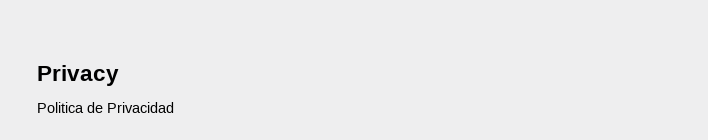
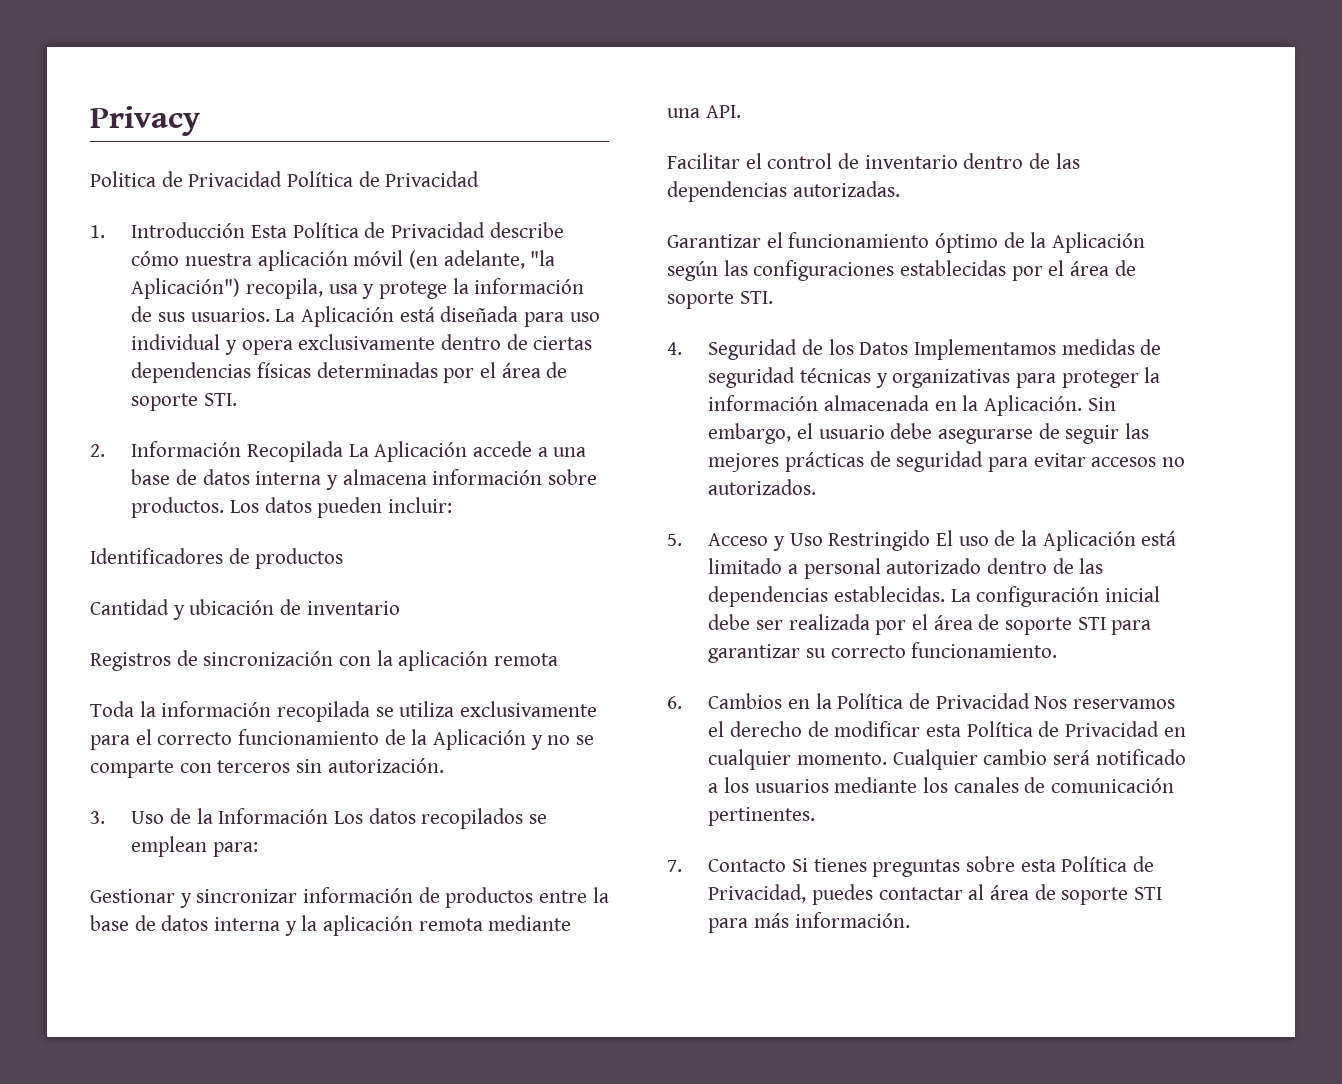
- Politica de Privacidad
+ Politica de Privacidad Política de Privacidad
+ 1. Introducción Esta Política de Privacidad describe cómo nuestra aplicación móvil (en adelante, "la Aplicación") recopila, usa y protege la información de sus usuarios. La Aplicación está diseñada para uso individual y opera exclusivamente dentro de ciertas dependencias físicas determinadas por el área de soporte STI.
+ 2. Información Recopilada La Aplicación accede a una base de datos interna y almacena información sobre productos. Los datos pueden incluir:
+ Identificadores de productos
+ Cantidad y ubicación de inventario
+ Registros de sincronización con la aplicación remota
+ Toda la información recopilada se utiliza exclusivamente para el correcto funcionamiento de la Aplicación y no se comparte con terceros sin autorización.
+ 3. Uso de la Información Los datos recopilados se emplean para:
+ Gestionar y sincronizar información de productos entre la base de datos interna y la aplicación remota mediante una API.
+ Facilitar el control de inventario dentro de las dependencias autorizadas.
+ Garantizar el funcionamiento óptimo de la Aplicación según las configuraciones establecidas por el área de soporte STI.
+ 4. Seguridad de los Datos Implementamos medidas de seguridad técnicas y organizativas para proteger la información almacenada en la Aplicación. Sin embargo, el usuario debe asegurarse de seguir las mejores prácticas de seguridad para evitar accesos no autorizados.
+ 5. Acceso y Uso Restringido El uso de la Aplicación está limitado a personal autorizado dentro de las dependencias establecidas. La configuración inicial debe ser realizada por el área de soporte STI para garantizar su correcto funcionamiento.
+ 6. Cambios en la Política de Privacidad Nos reservamos el derecho de modificar esta Política de Privacidad en cualquier momento. Cualquier cambio será notificado a los usuarios mediante los canales de comunicación pertinentes.
+ 7. Contacto Si tienes preguntas sobre esta Política de Privacidad, puedes contactar al área de soporte STI para más información.

